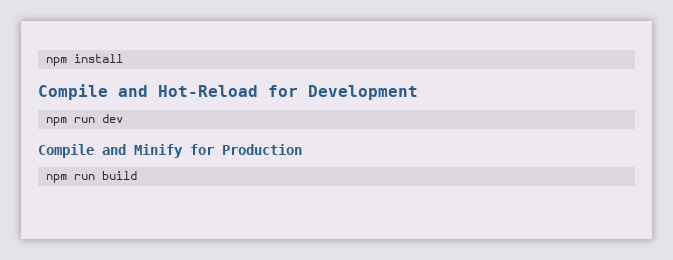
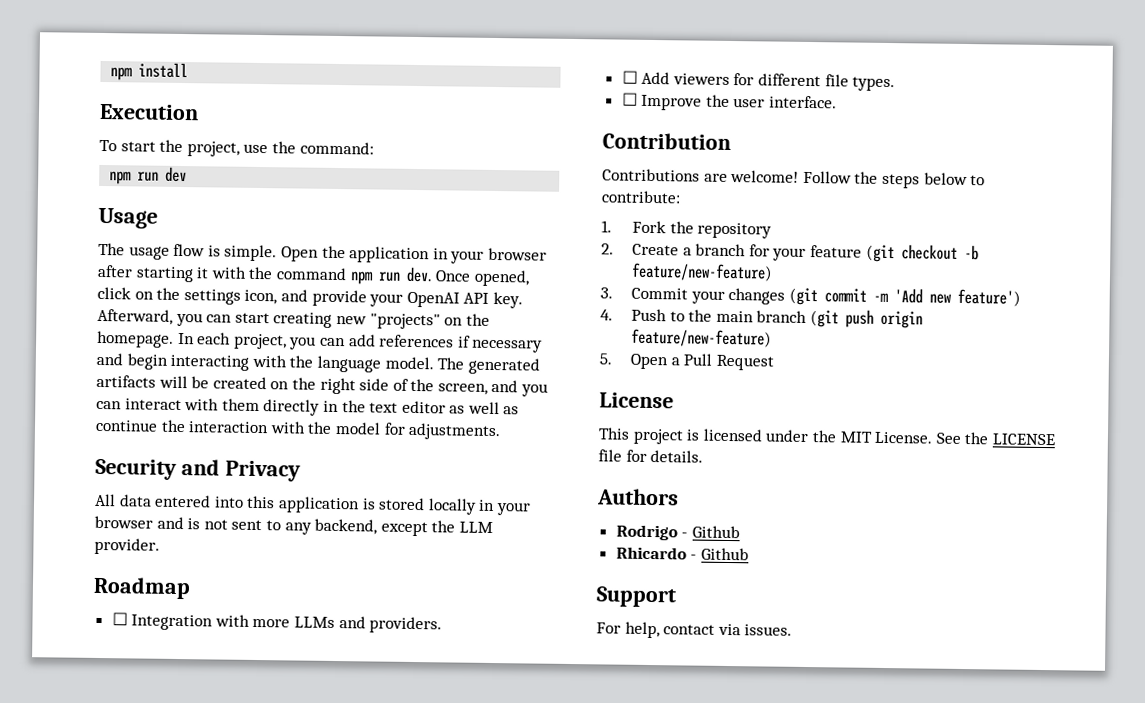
- Compile and Hot-Reload for Development
+ Execution
+ To start the project, use the command:
  npm run dev
- Compile and Minify for Production
- npm run build
+ Usage
+ The usage flow is simple. Open the application in your browser after starting it with the command npm run dev. Once opened, click on the settings icon, and provide your OpenAI API key. Afterward, you can start creating new "projects" on the homepage. In each project, you can add references if necessary and begin interacting with the language model. The generated artifacts will be created on the right side of the screen, and you can interact with them directly in the text editor as well as continue the interaction with the model for adjustments.
+ Security and Privacy
+ All data entered into this application is stored locally in your browser and is not sent to any backend, except the LLM provider.
+ Roadmap
+ ☐ Integration with more LLMs and providers.
+ ☐ Add viewers for different file types.
+ ☐ Improve the user interface.
+ Contribution
+ Contributions are welcome! Follow the steps below to contribute:
+ 1. Fork the repository
+ 2. Create a branch for your feature (git checkout -b feature/new-feature)
+ 3. Commit your changes (git commit -m 'Add new feature')
+ 4. Push to the main branch (git push origin feature/new-feature)
+ 5. Open a Pull Request
+ License
+ This project is licensed under the MIT License. See the LICENSE file for details.
+ Authors
+ Rodrigo - Github
+ Rhicardo - Github
+ Support
+ For help, contact via issues.

